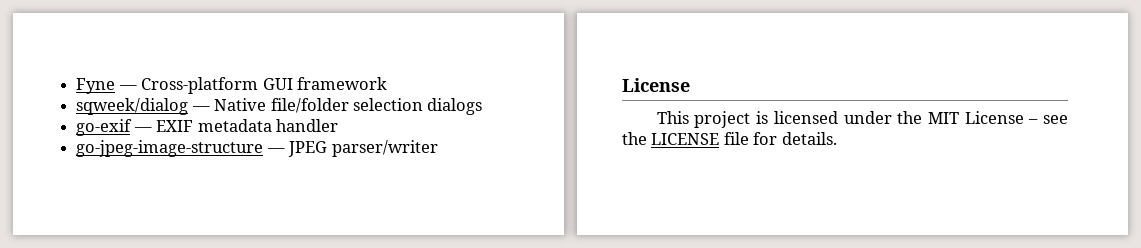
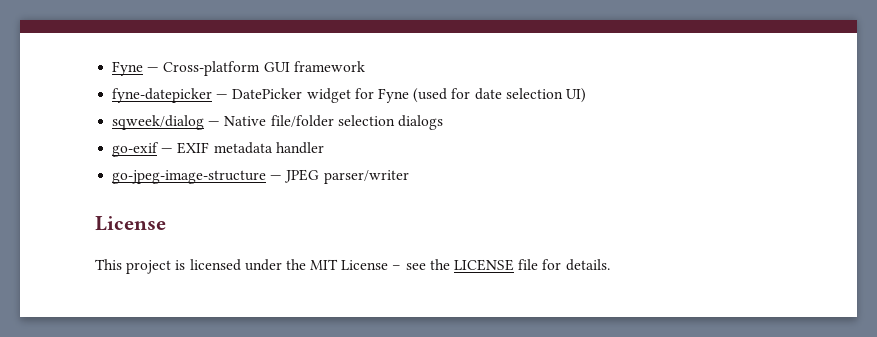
+ fyne-datepicker — DatePicker widget for Fyne (used for date selection UI)

